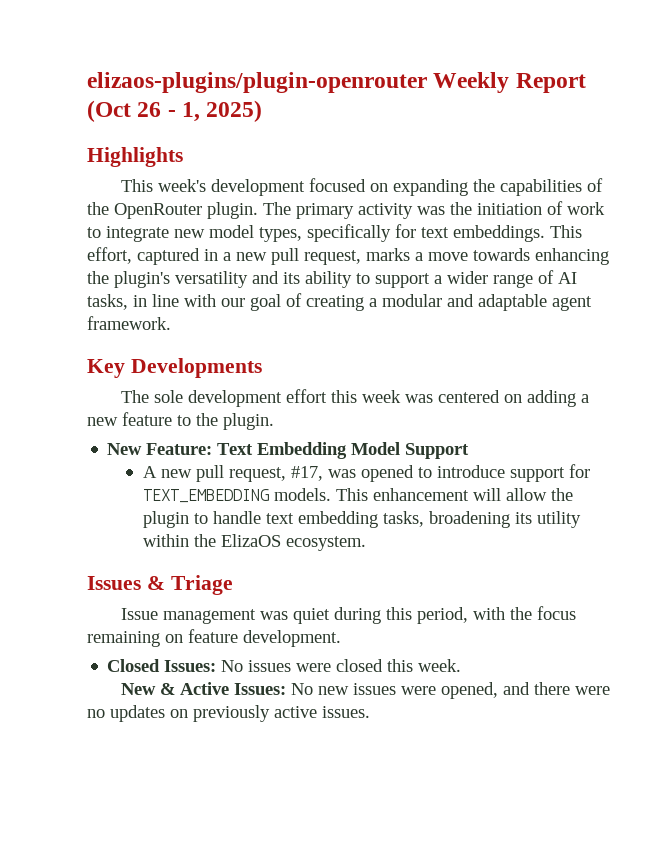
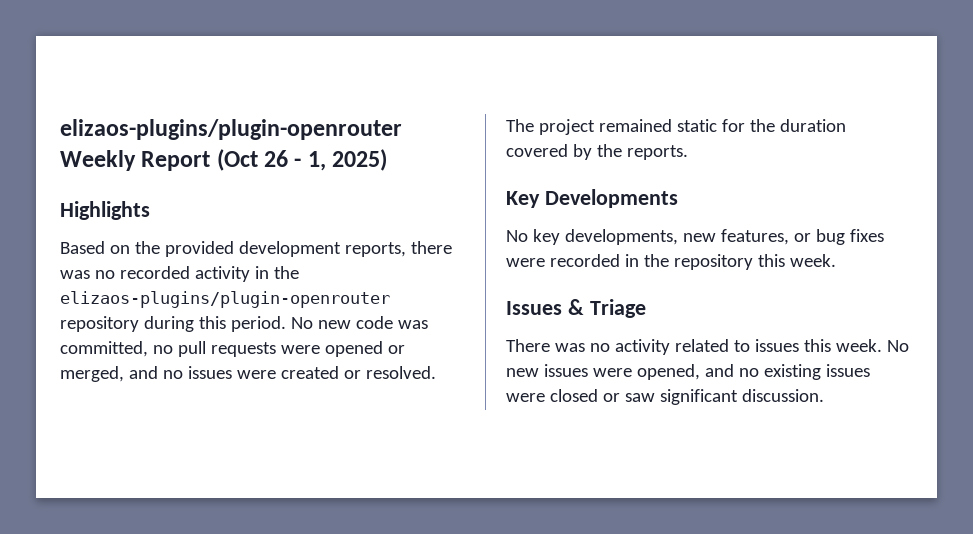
- This week's development focused on expanding the capabilities of the OpenRouter plugin. The primary activity was the initiation of work to integrate new model types, specifically for text embeddings. This effort, captured in a new pull request, marks a move towards enhancing the plugin's versatility and its ability to support a wider range of AI tasks, in line with our goal of creating a modular and adaptable agent framework.
+ Based on the provided development reports, there was no recorded activity in the elizaos-plugins/plugin-openrouter repository during this period. No new code was committed, no pull requests were opened or merged, and no issues were created or resolved. The project remained static for the duration covered by the reports.
  Key Developments
- The sole development effort this week was centered on adding a new feature to the plugin.
- New Feature: Text Embedding Model Support
- A new pull request, #17, was opened to introduce support for TEXT_EMBEDDING models. This enhancement will allow the plugin to handle text embedding tasks, broadening its utility within the ElizaOS ecosystem.
+ No key developments, new features, or bug fixes were recorded in the repository this week.
  Issues & Triage
- Issue management was quiet during this period, with the focus remaining on feature development.
- Closed Issues: No issues were closed this week.
- New & Active Issues: No new issues were opened, and there were no updates on previously active issues.
+ There was no activity related to issues this week. No new issues were opened, and no existing issues were closed or saw significant discussion.

